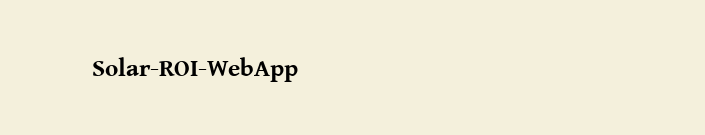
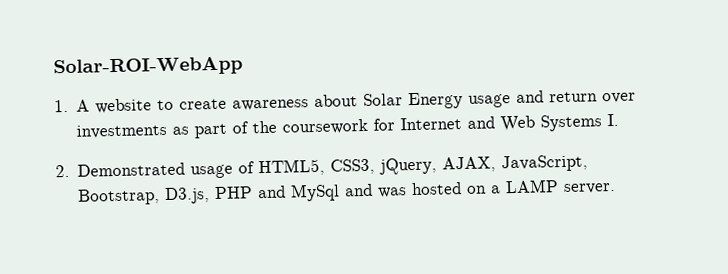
+ 1. A website to create awareness about Solar Energy usage and return over investments as part of the coursework for Internet and Web Systems I.
+ 2. Demonstrated usage of HTML5, CSS3, jQuery, AJAX, JavaScript, Bootstrap, D3.js, PHP and MySql and was hosted on a LAMP server.

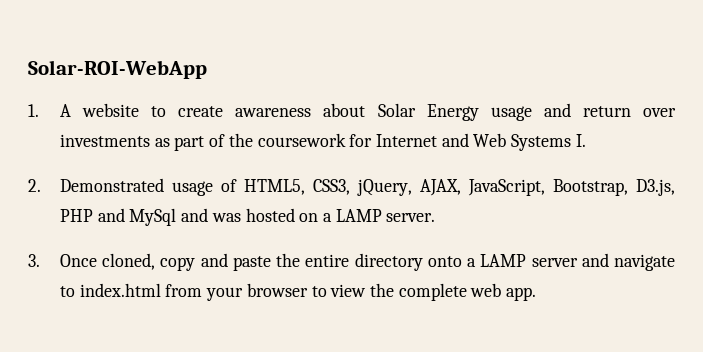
+ 3. Once cloned, copy and paste the entire directory onto a LAMP server and navigate to index.html from your browser to view the complete web app.

